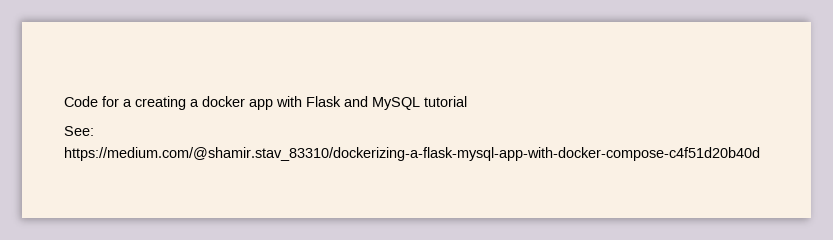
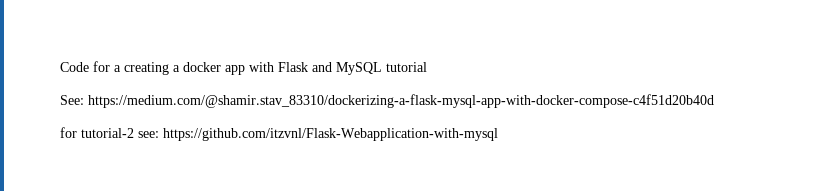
+ for tutorial-2 see: https://github.com/itzvnl/Flask-Webapplication-with-mysql

